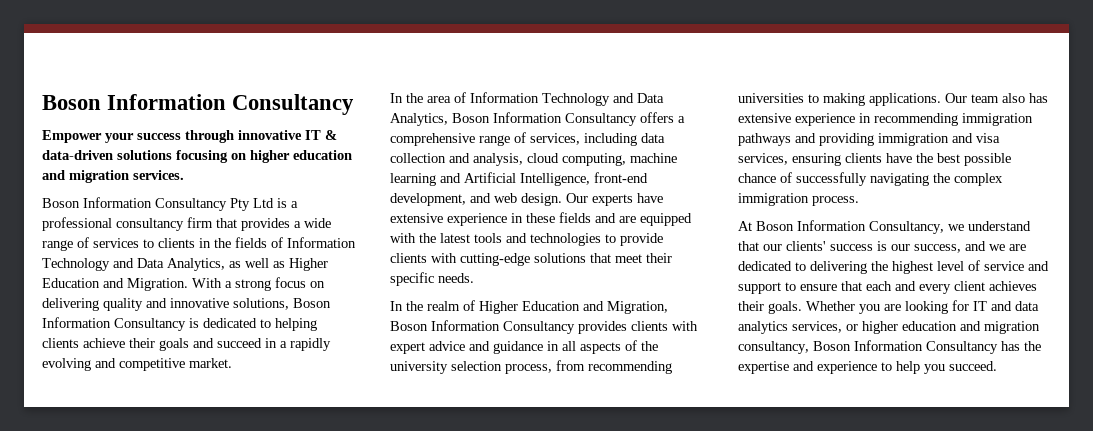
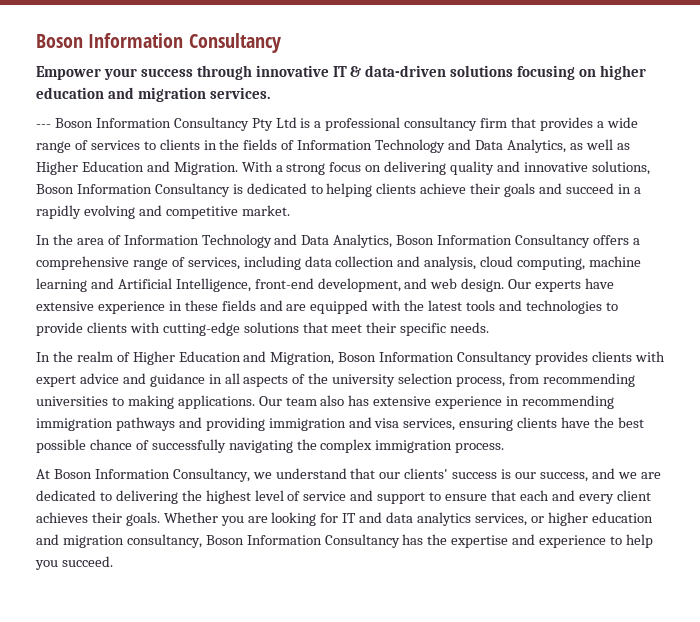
- Boson Information Consultancy Pty Ltd is a professional consultancy firm that provides a wide range of services to clients in the fields of Information Technology and Data Analytics, as well as Higher Education and Migration.
+ --- Boson Information Consultancy Pty Ltd is a professional consultancy firm that provides a wide range of services to clients in the fields of Information Technology and Data Analytics, as well as Higher Education and Migration.

